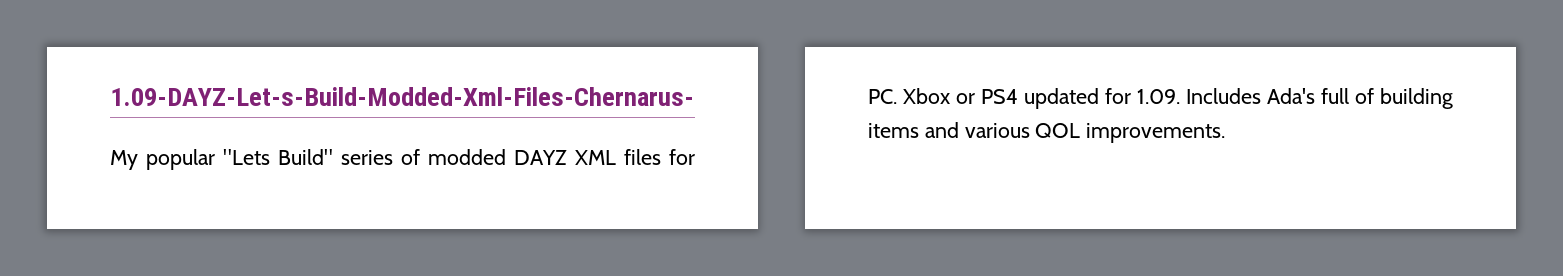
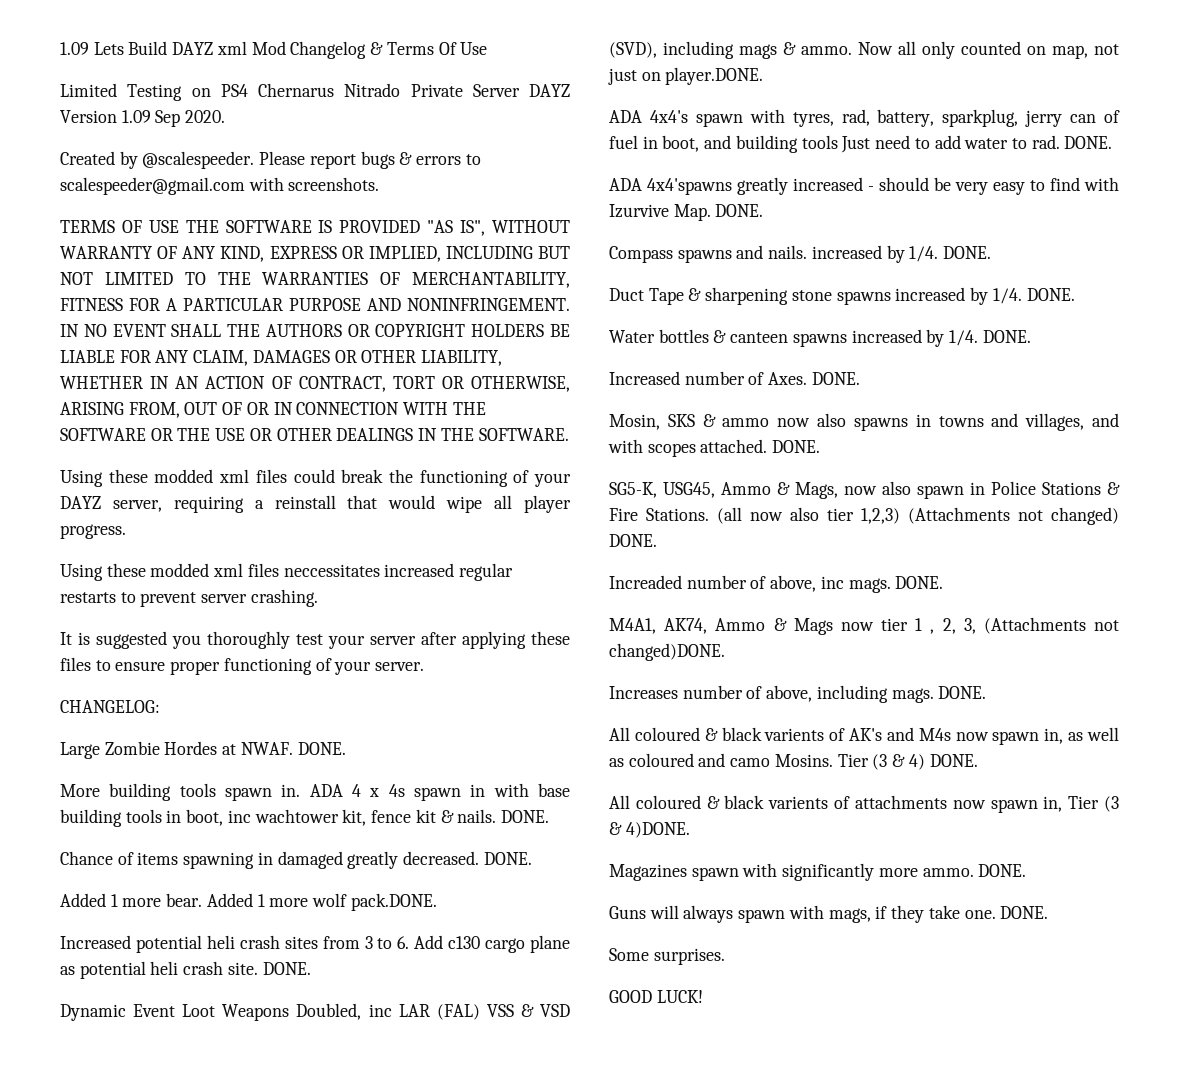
- 1.09-DAYZ-Let-s-Build-Modded-Xml-Files-Chernarus-
- My popular "Lets Build" series of modded DAYZ XML files for PC. Xbox or PS4 updated for 1.09. Includes Ada's full of building items and various QOL improvements.
+ 1.09 Lets Build DAYZ xml Mod Changelog & Terms Of Use
+ Limited Testing on PS4 Chernarus Nitrado Private Server DAYZ Version 1.09 Sep 2020.
+ Created by @scalespeeder. Please report bugs & errors to scalespeeder@gmail.com with screenshots.
+ TERMS OF USE THE SOFTWARE IS PROVIDED "AS IS", WITHOUT WARRANTY OF ANY KIND, EXPRESS OR IMPLIED, INCLUDING BUT NOT LIMITED TO THE WARRANTIES OF MERCHANTABILITY, FITNESS FOR A PARTICULAR PURPOSE AND NONINFRINGEMENT. IN NO EVENT SHALL THE AUTHORS OR COPYRIGHT HOLDERS BE LIABLE FOR ANY CLAIM, DAMAGES OR OTHER LIABILITY, WHETHER IN AN ACTION OF CONTRACT, TORT OR OTHERWISE, ARISING FROM, OUT OF OR IN CONNECTION WITH THE SOFTWARE OR THE USE OR OTHER DEALINGS IN THE SOFTWARE.
+ Using these modded xml files could break the functioning of your DAYZ server, requiring a reinstall that would wipe all player progress.
+ Using these modded xml files neccessitates increased regular restarts to prevent server crashing.
+ It is suggested you thoroughly test your server after applying these files to ensure proper functioning of your server.
+ CHANGELOG:
+ Large Zombie Hordes at NWAF. DONE.
+ More building tools spawn in. ADA 4 x 4s spawn in with base building tools in boot, inc wachtower kit, fence kit & nails. DONE.
+ Chance of items spawning in damaged greatly decreased. DONE.
+ Added 1 more bear. Added 1 more wolf pack.DONE.
+ Increased potential heli crash sites from 3 to 6. Add c130 cargo plane as potential heli crash site. DONE.
+ Dynamic Event Loot Weapons Doubled, inc LAR (FAL) VSS & VSD (SVD), including mags & ammo. Now all only counted on map, not just on player.DONE.
+ ADA 4x4's spawn with tyres, rad, battery, sparkplug, jerry can of fuel in boot, and building tools Just need to add water to rad. DONE.
+ ADA 4x4'spawns greatly increased - should be very easy to find with Izurvive Map. DONE.
+ Compass spawns and nails. increased by 1/4. DONE.
+ Duct Tape & sharpening stone spawns increased by 1/4. DONE.
+ Water bottles & canteen spawns increased by 1/4. DONE.
+ Increased number of Axes. DONE.
+ Mosin, SKS & ammo now also spawns in towns and villages, and with scopes attached. DONE.
+ SG5-K, USG45, Ammo & Mags, now also spawn in Police Stations & Fire Stations. (all now also tier 1,2,3) (Attachments not changed) DONE.
+ Increaded number of above, inc mags. DONE.
+ M4A1, AK74, Ammo & Mags now tier 1 , 2, 3, (Attachments not changed)DONE.
+ Increases number of above, including mags. DONE.
+ All coloured & black varients of AK's and M4s now spawn in, as well as coloured and camo Mosins. Tier (3 & 4) DONE.
+ All coloured & black varients of attachments now spawn in, Tier (3 & 4)DONE.
+ Magazines spawn with significantly more ammo. DONE.
+ Guns will always spawn with mags, if they take one. DONE.
+ Some surprises.
+ GOOD LUCK!

